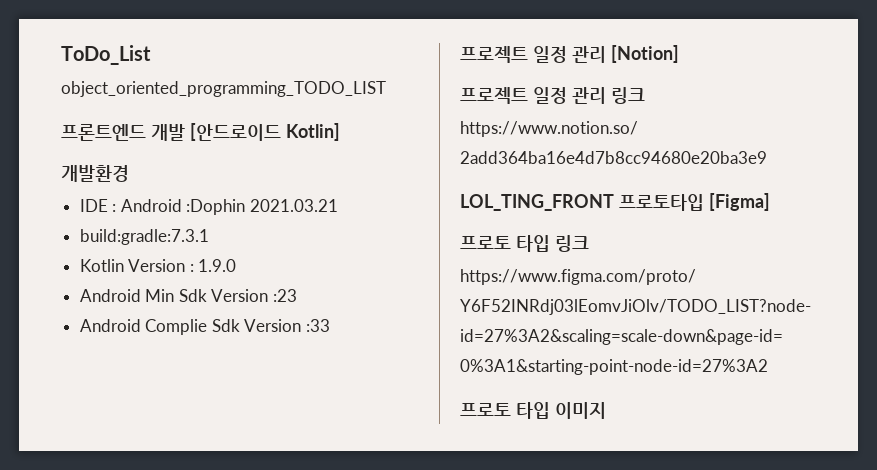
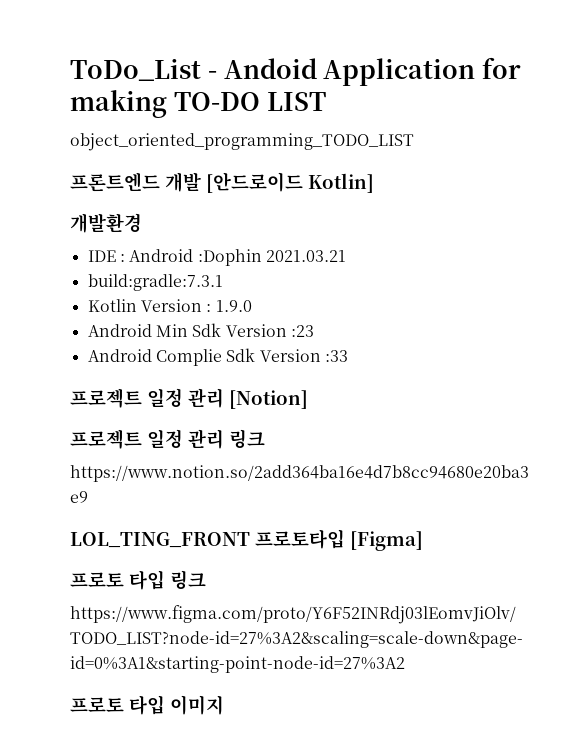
- ToDo_List
+ ToDo_List - Andoid Application for making TO-DO LIST

